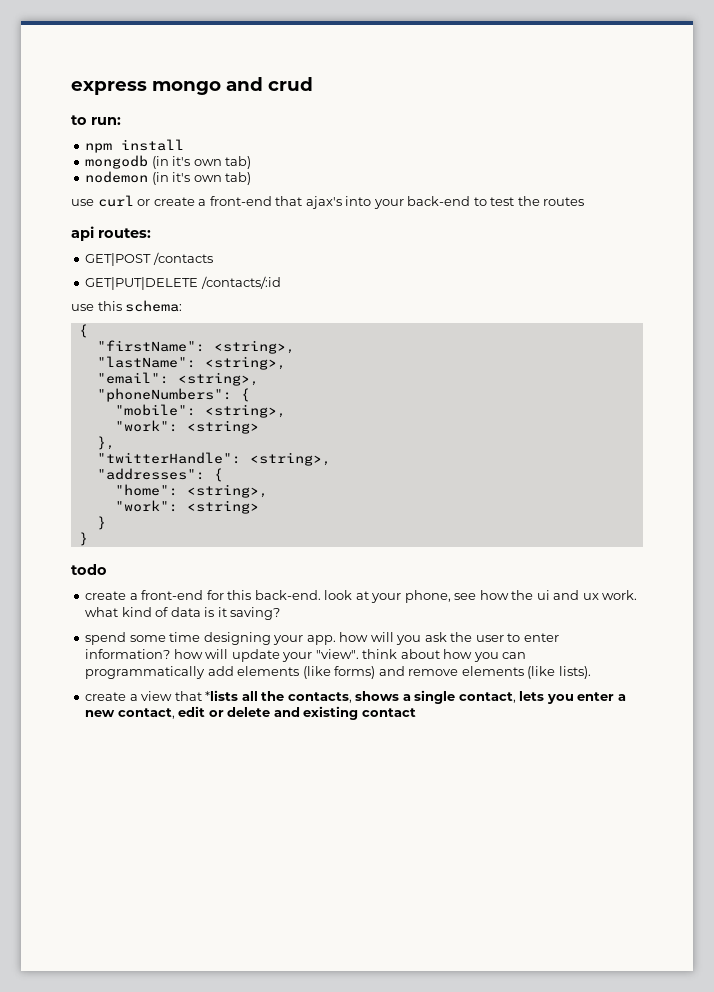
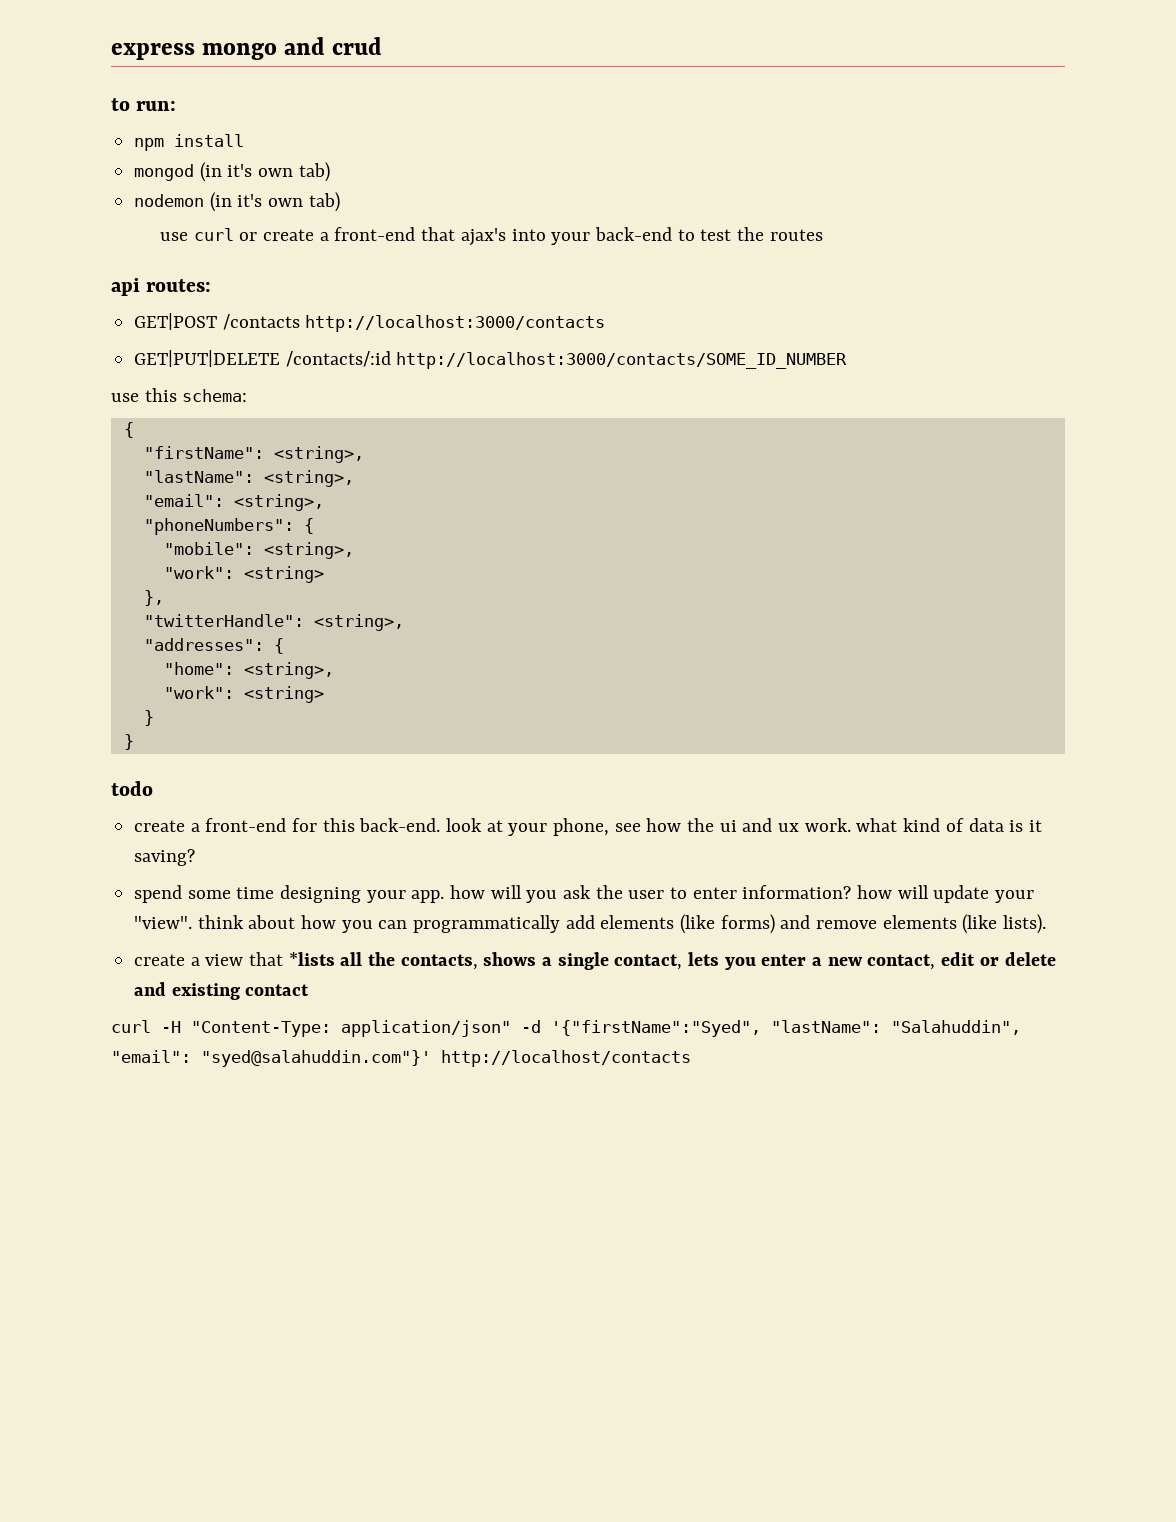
- mongodb (in it's own tab)
+ mongod (in it's own tab)
- GET|POST /contacts
+ GET|POST /contacts http://localhost:3000/contacts
- GET|PUT|DELETE /contacts/:id
+ GET|PUT|DELETE /contacts/:id http://localhost:3000/contacts/SOME_ID_NUMBER
+ curl -H "Content-Type: application/json" -d '{"firstName":"Syed", "lastName": "Salahuddin", "email": "syed@salahuddin.com"}' http://localhost/contacts

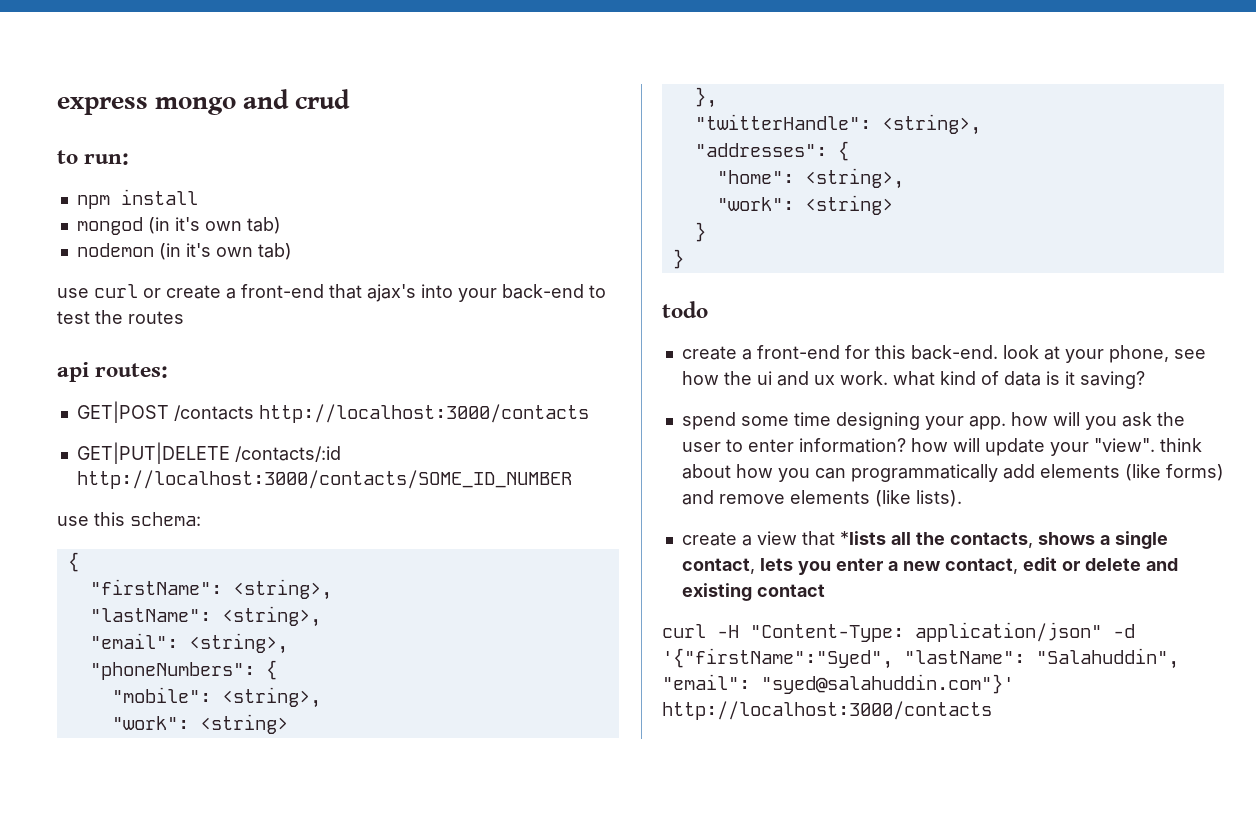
- curl -H "Content-Type: application/json" -d '{"firstName":"Syed", "lastName": "Salahuddin", "email": "syed@salahuddin.com"}' http://localhost/contacts
+ curl -H "Content-Type: application/json" -d '{"firstName":"Syed", "lastName": "Salahuddin", "email": "syed@salahuddin.com"}' http://localhost:3000/contacts

